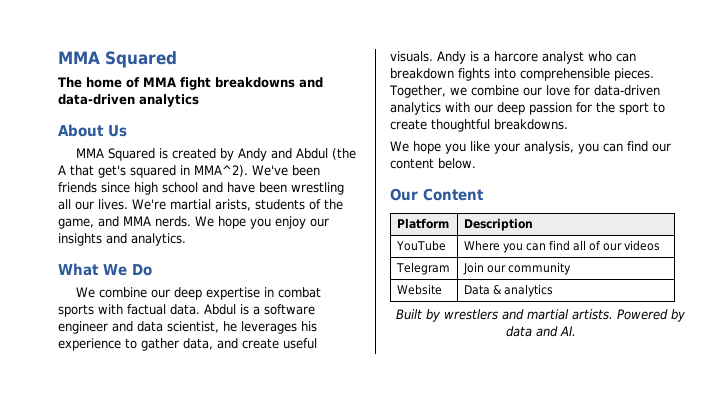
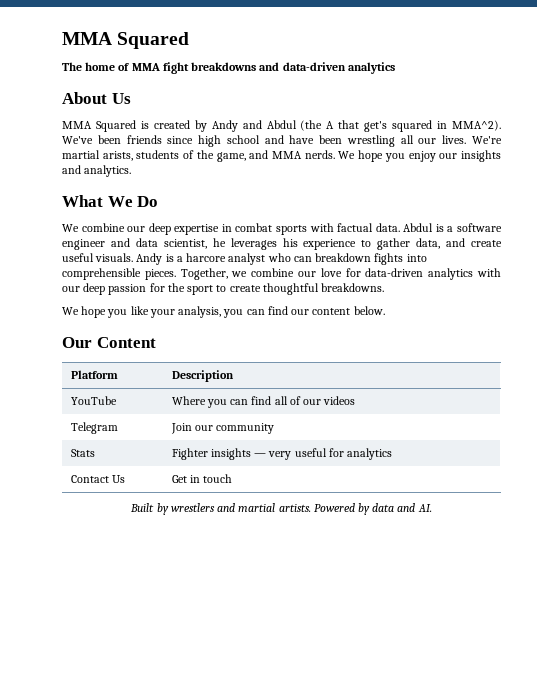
- Website | Data & analytics
+ Stats | Fighter insights — very useful for analytics
+ Contact Us | Get in touch

